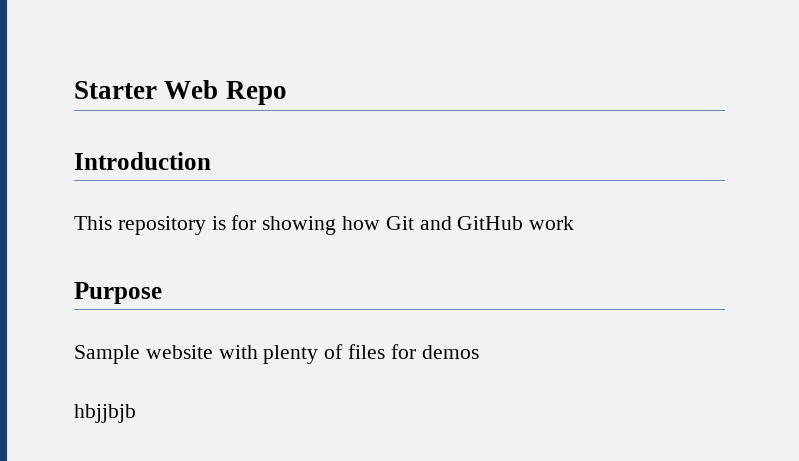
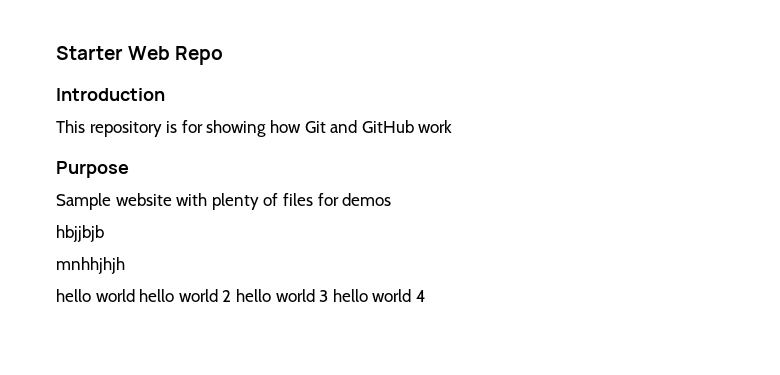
+ mnhhjhjh
+ hello world hello world 2 hello world 3 hello world 4

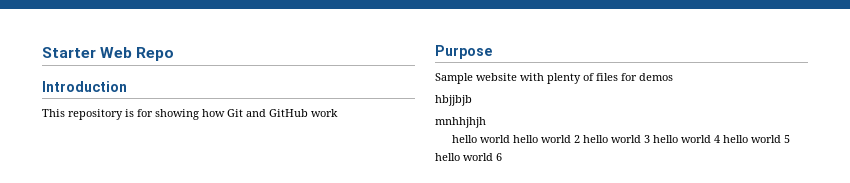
- hello world hello world 2 hello world 3 hello world 4
+ hello world hello world 2 hello world 3 hello world 4 hello world 5 hello world 6

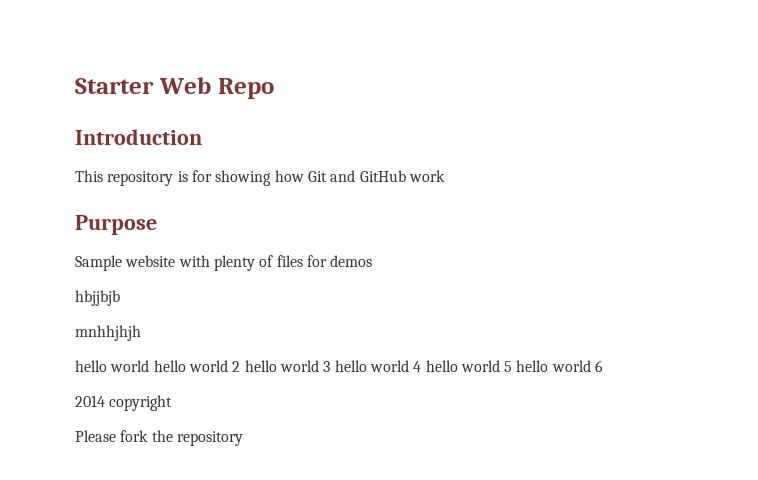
+ 2014 copyright
+ Please fork the repository

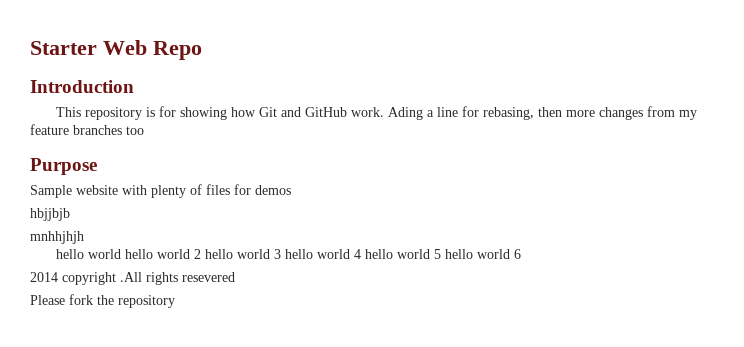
- This repository is for showing how Git and GitHub work
+ This repository is for showing how Git and GitHub work. Ading a line for rebasing, then more changes from my feature branches too
- 2014 copyright
+ 2014 copyright .All rights resevered

